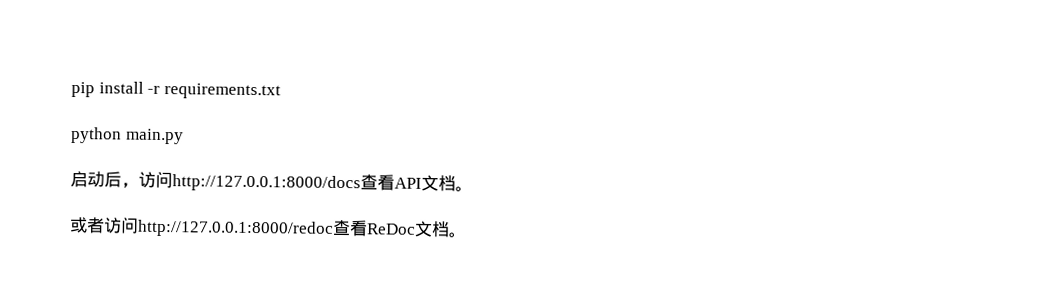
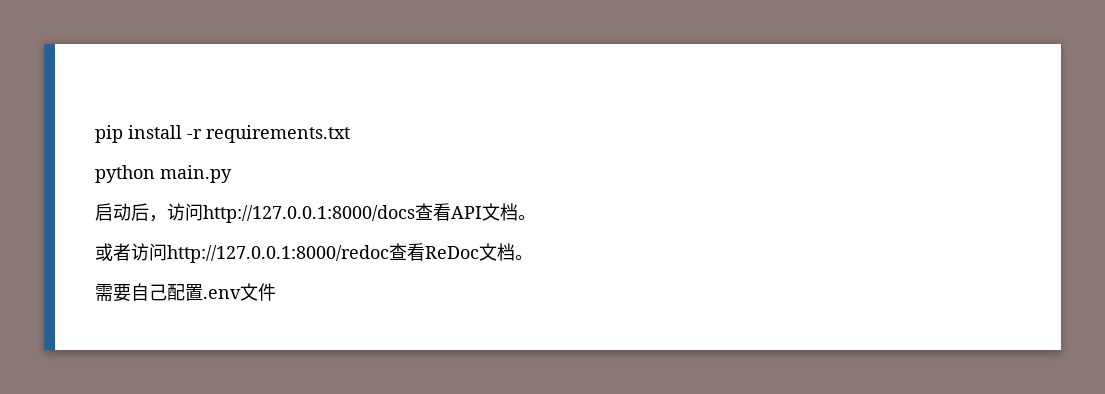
+ 需要自己配置.env文件

